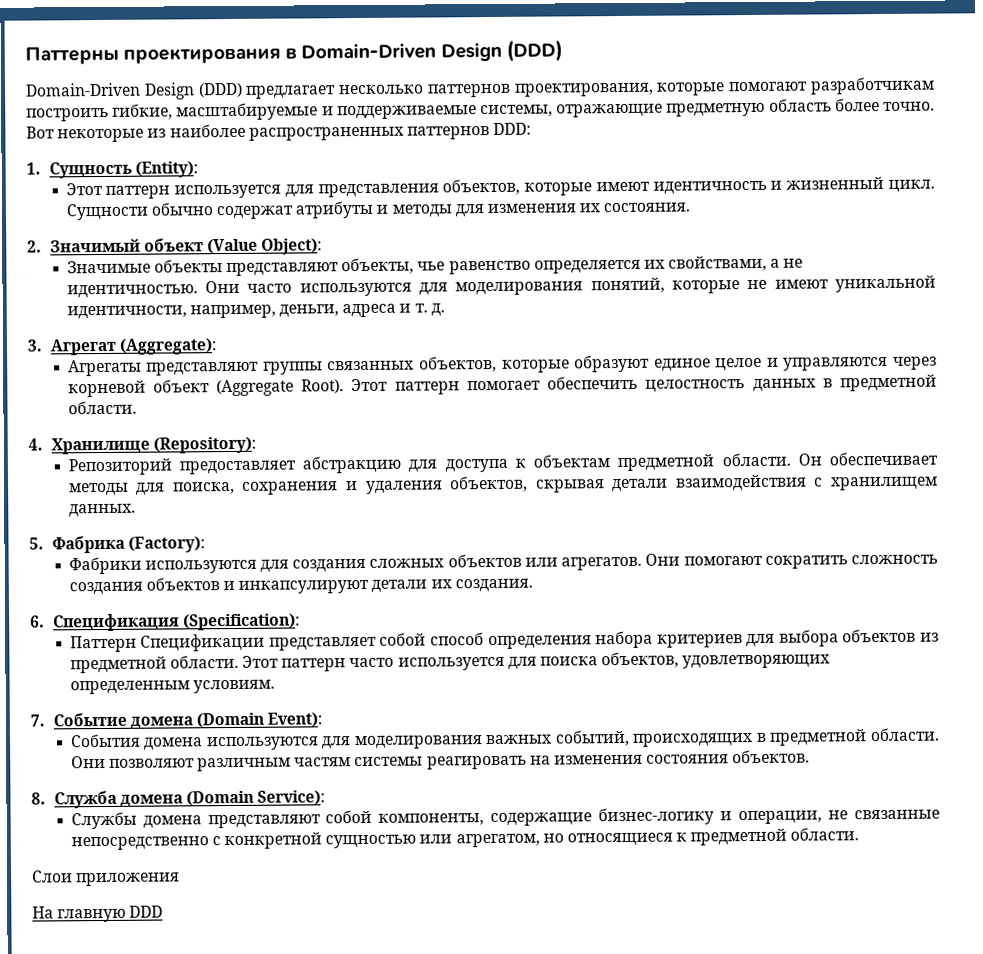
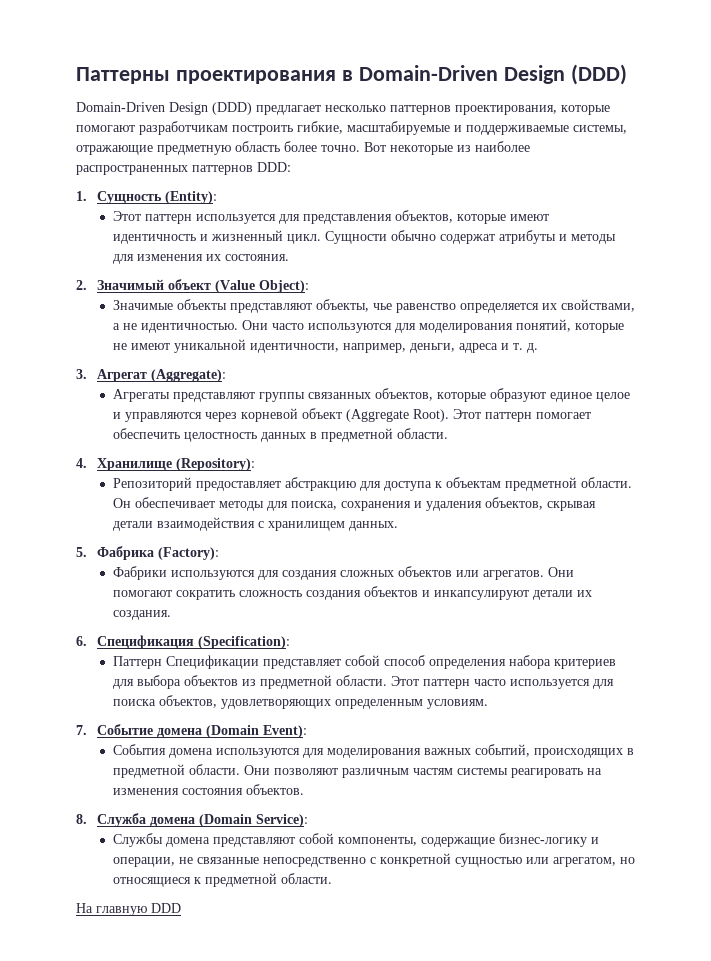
- Слои приложения

